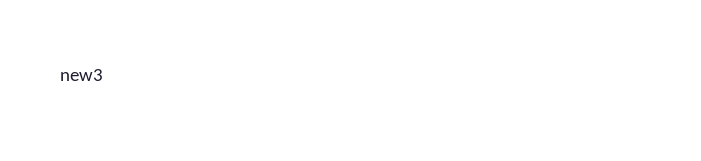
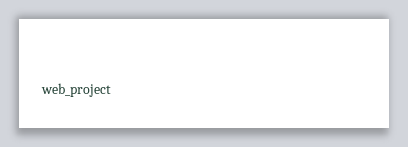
- new3
+ web_project

